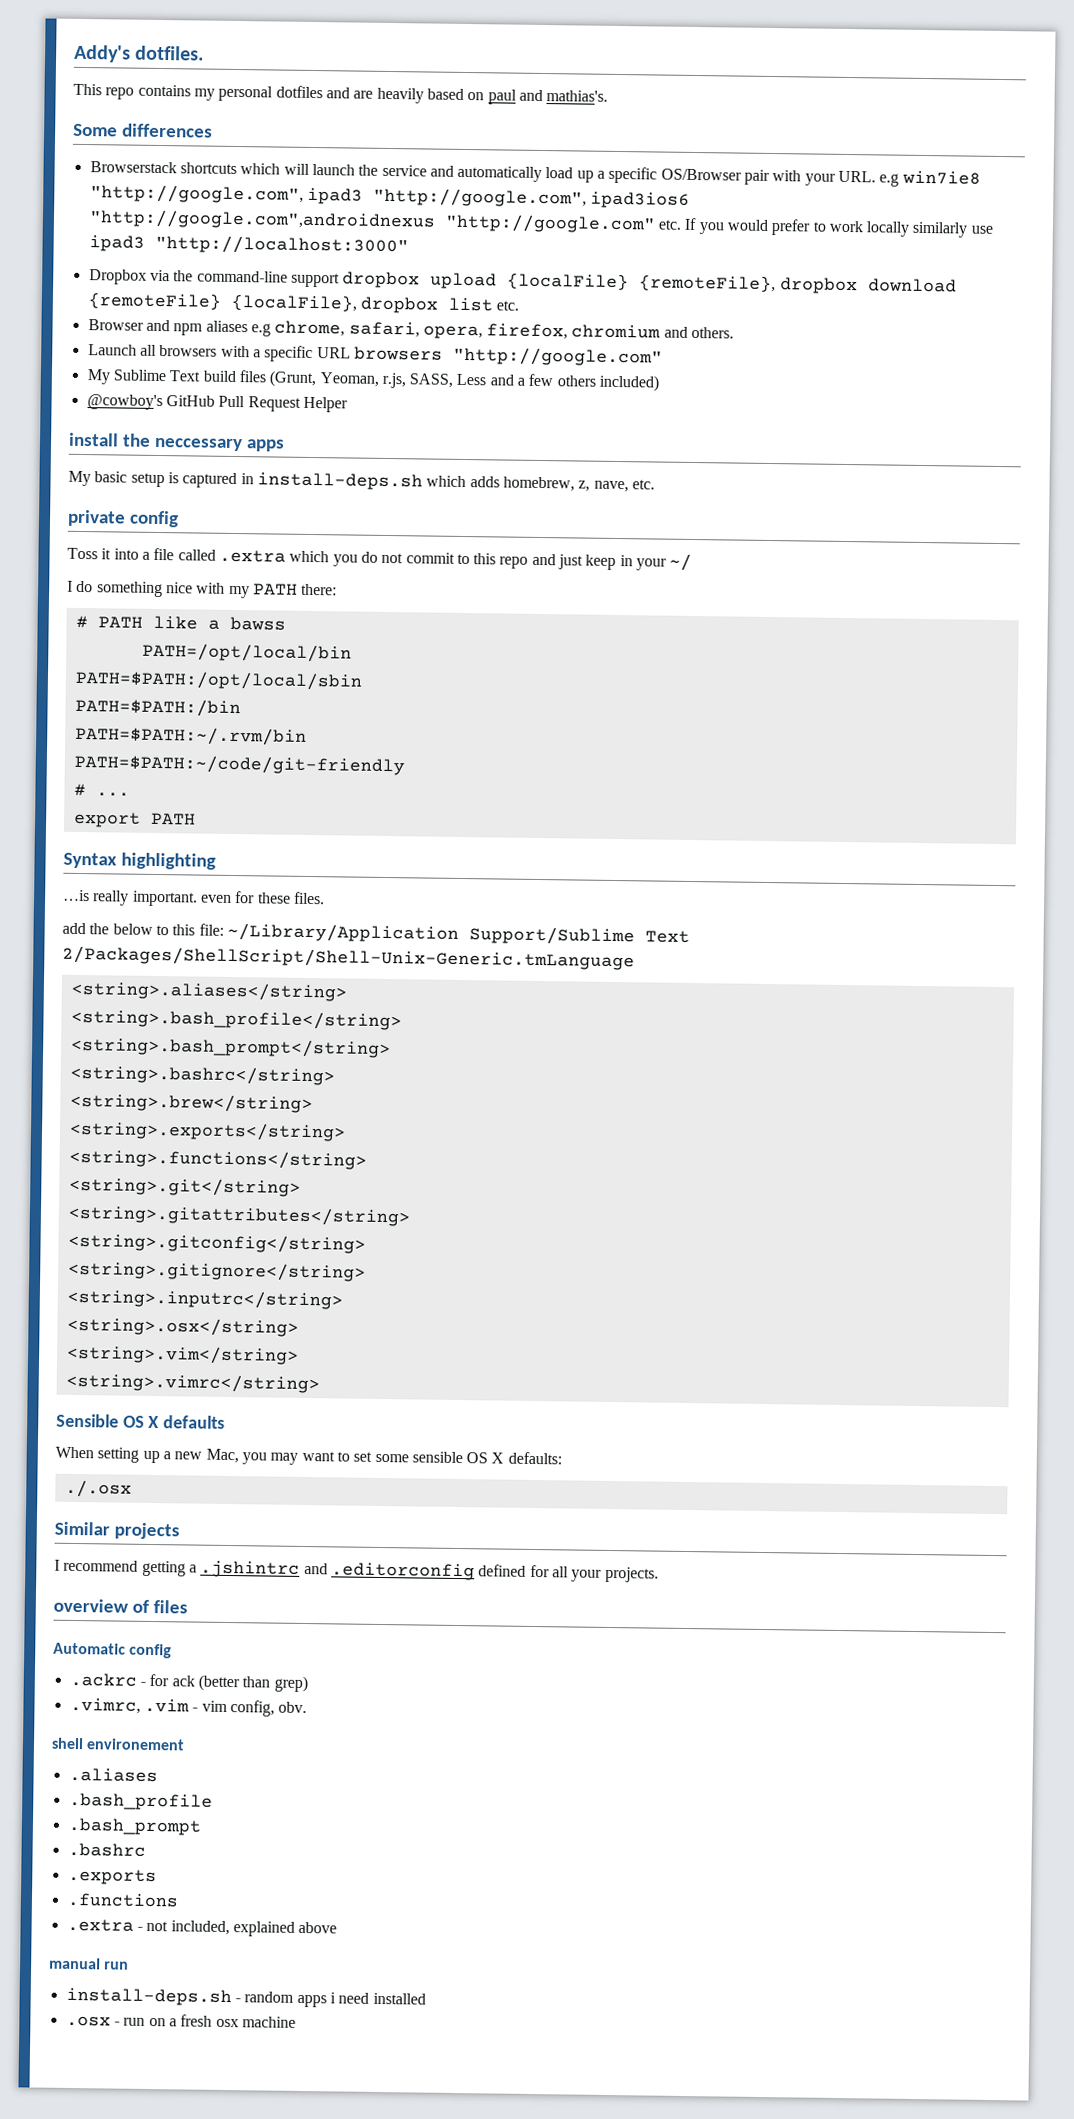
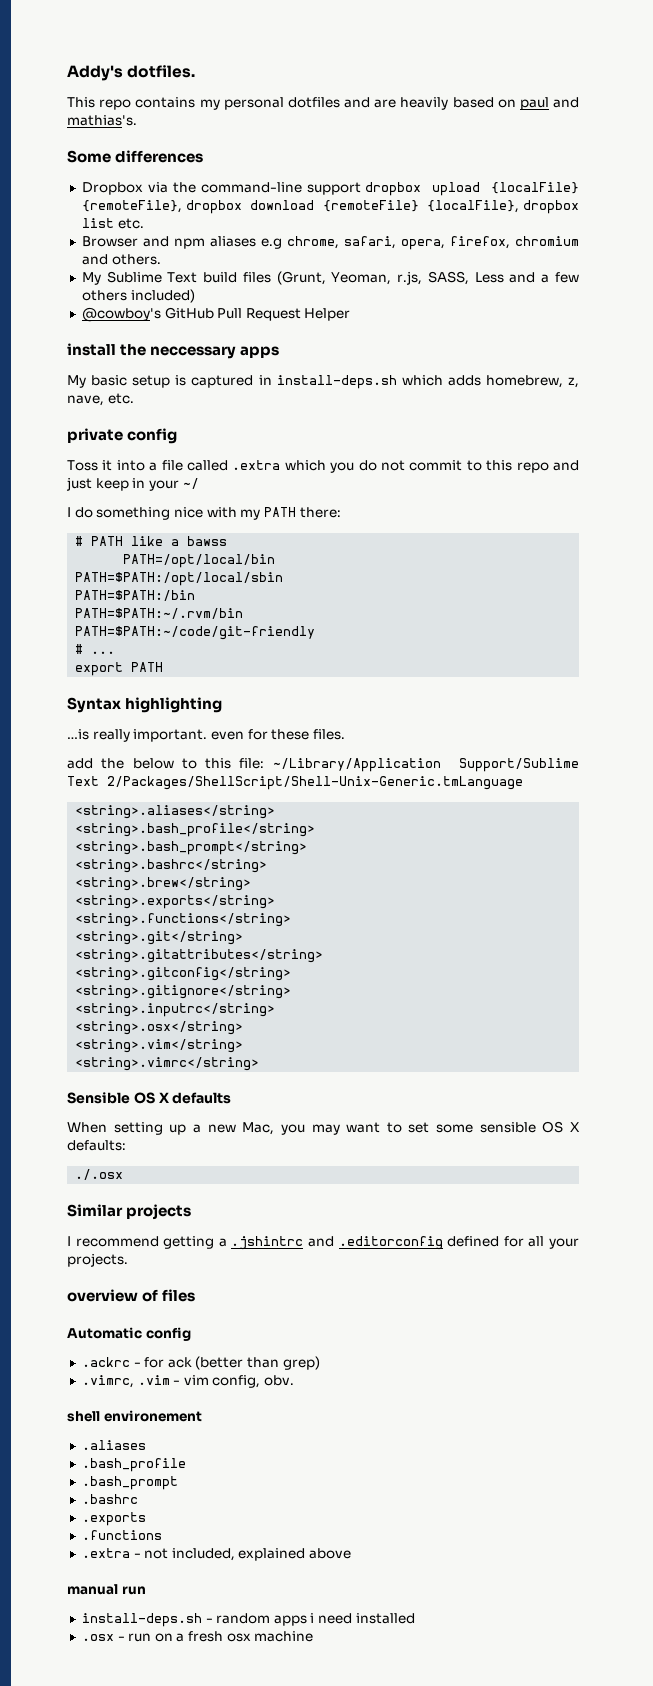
- Browserstack shortcuts which will launch the service and automatically load up a specific OS/Browser pair with your URL. e.g win7ie8 "http://google.com", ipad3 "http://google.com", ipad3ios6 "http://google.com",androidnexus "http://google.com" etc. If you would prefer to work locally similarly use ipad3 "http://localhost:3000"
- Launch all browsers with a specific URL browsers "http://google.com"

